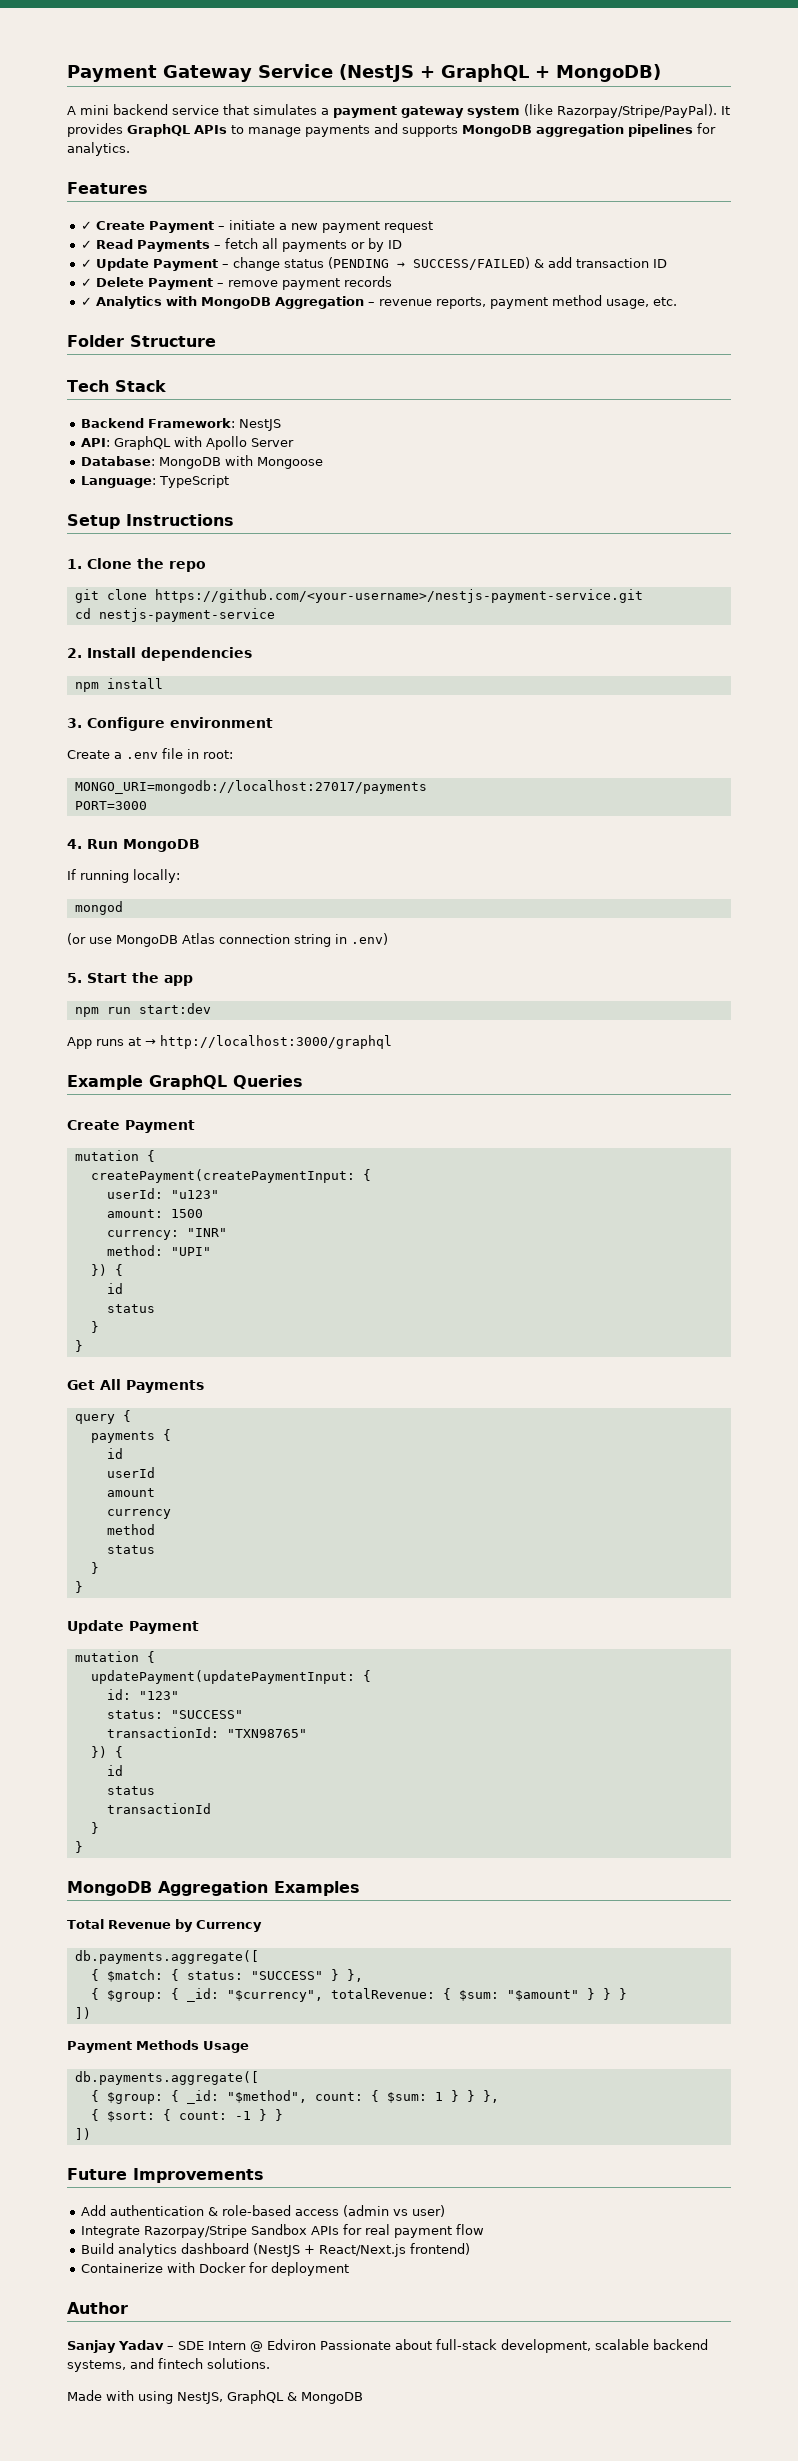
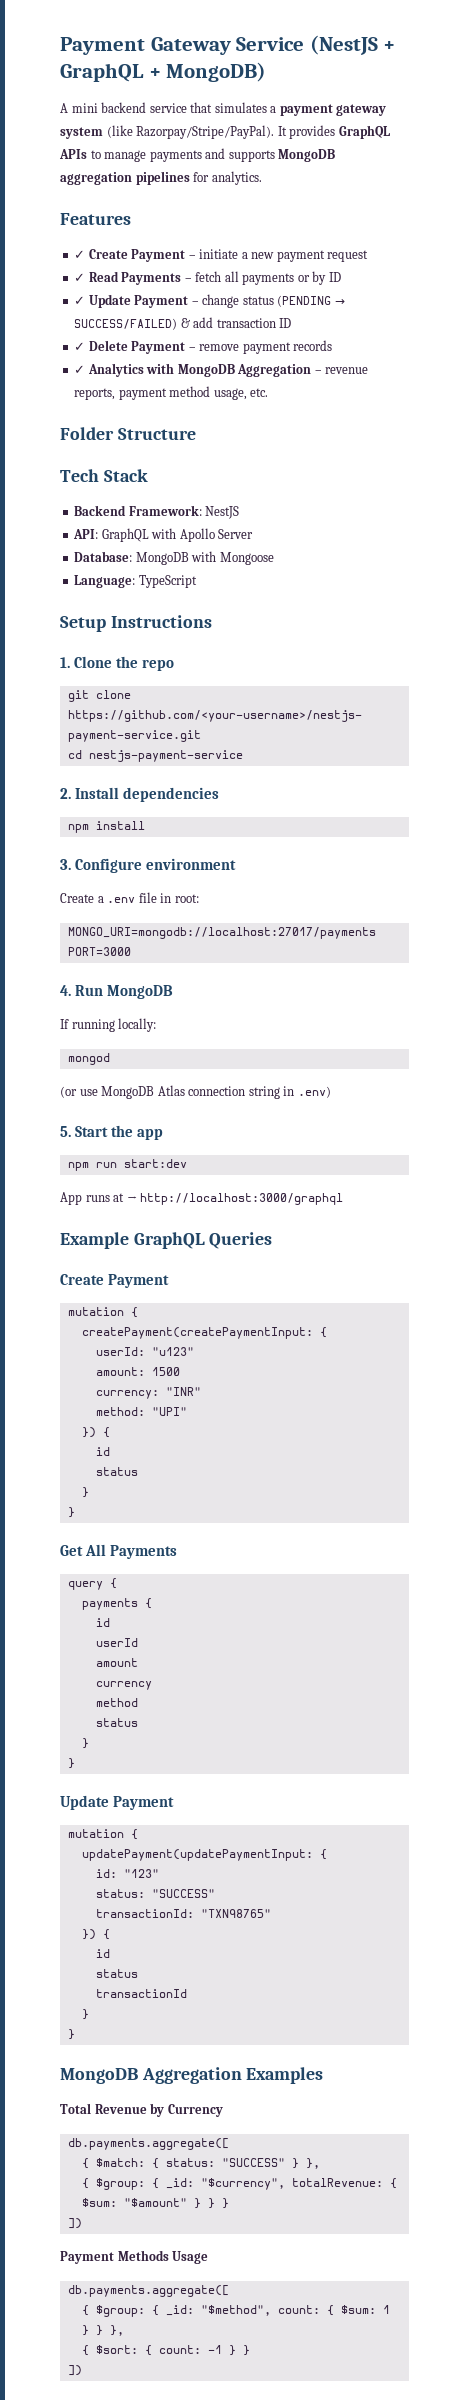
- Future Improvements
- Add authentication & role-based access (admin vs user)
- Integrate Razorpay/Stripe Sandbox APIs for real payment flow
- Build analytics dashboard (NestJS + React/Next.js frontend)
- Containerize with Docker for deployment
- Author
- Sanjay Yadav – SDE Intern @ Edviron Passionate about full-stack development, scalable backend systems, and fintech solutions.
- Made with using NestJS, GraphQL & MongoDB

